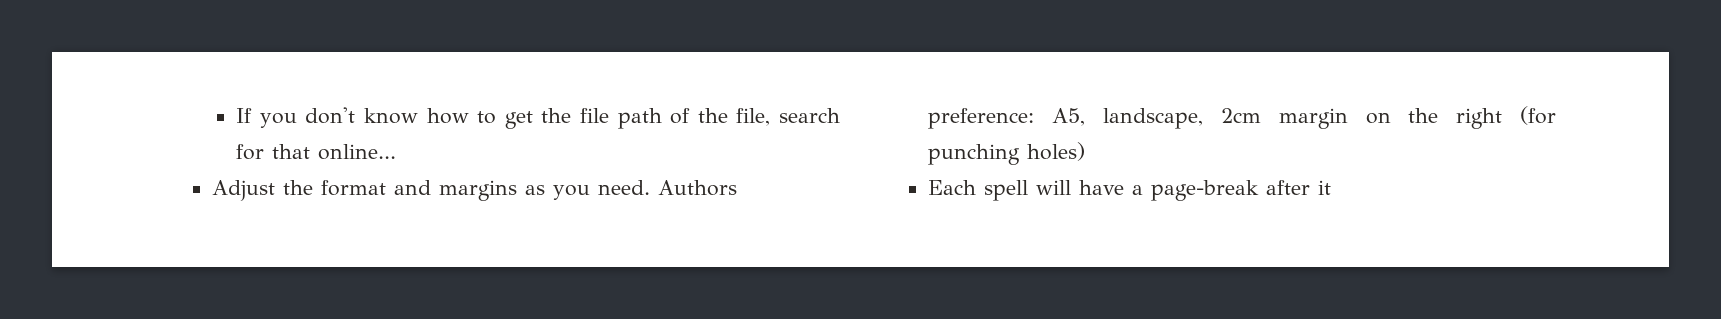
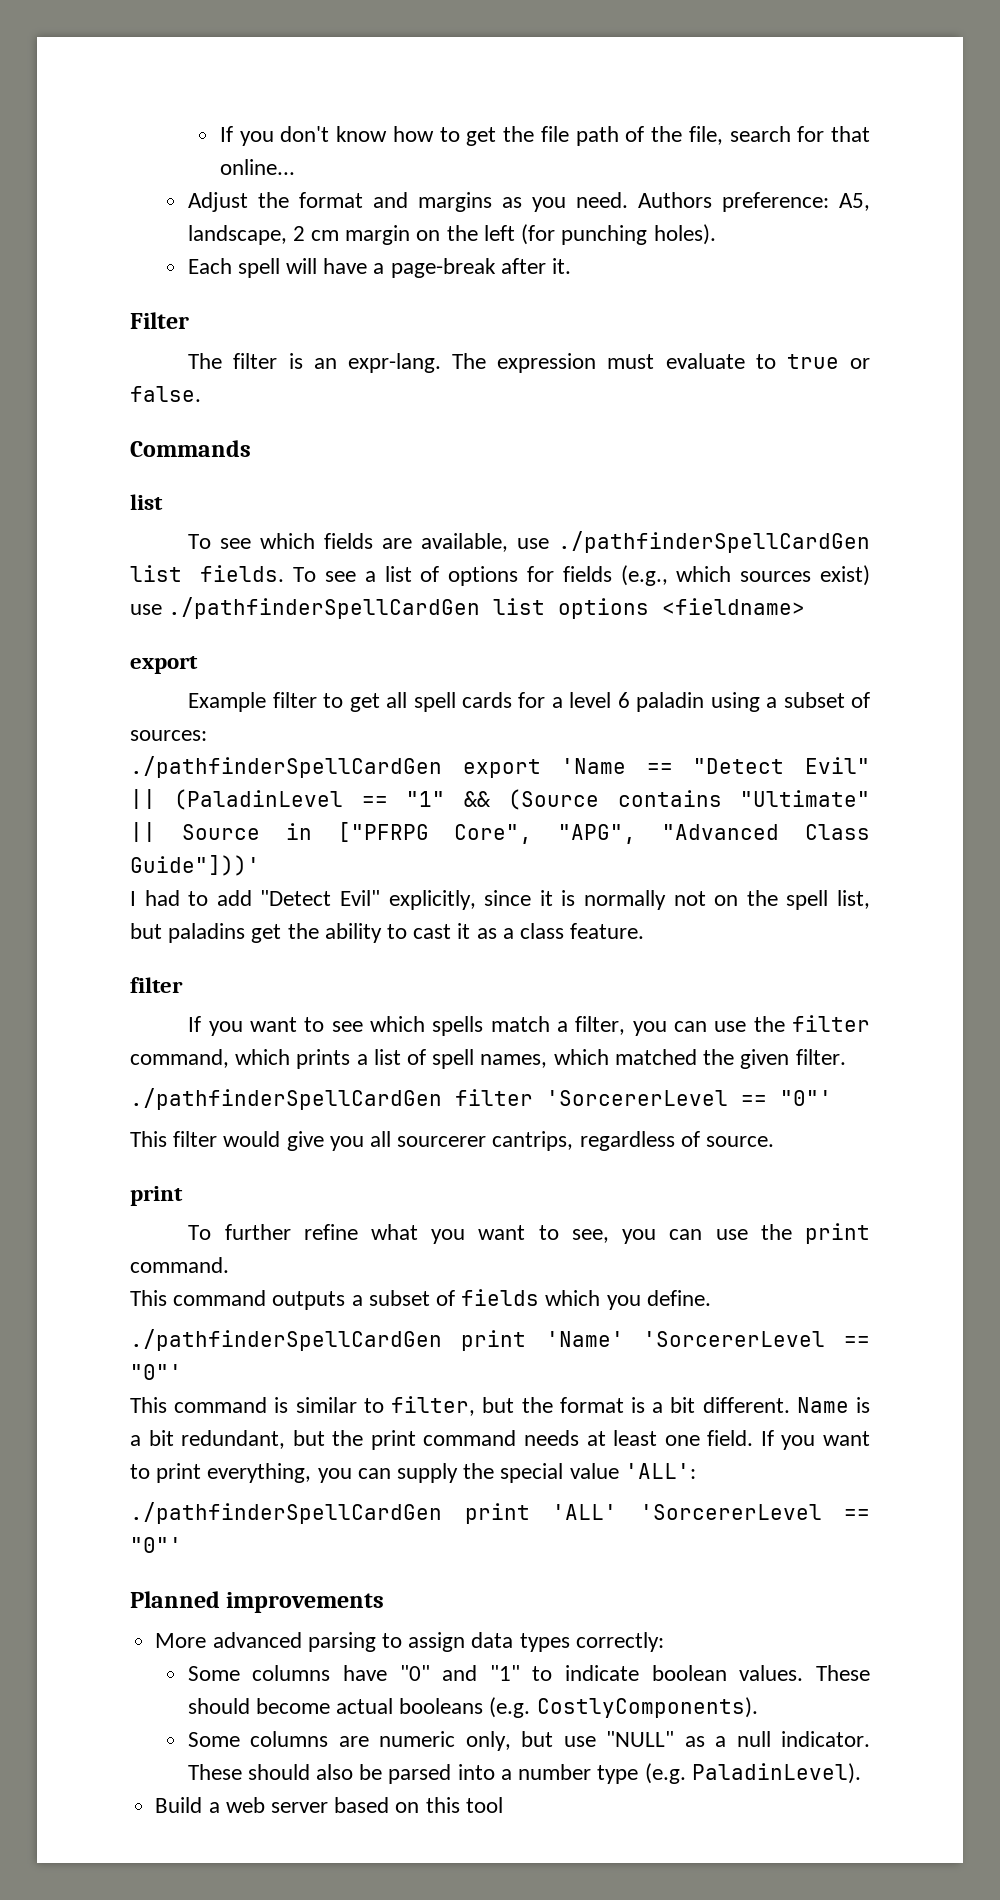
- Authors preference: A5, landscape, 2cm margin on the right (for punching holes)
+ Authors preference: A5, landscape, 2 cm margin on the left (for punching holes).
- Each spell will have a page-break after it
+ Each spell will have a page-break after it.
+ Filter
+ The filter is an expr-lang. The expression must evaluate to true or false.
+ Commands
+ list
+ To see which fields are available, use ./pathfinderSpellCardGen list fields. To see a list of options for fields (e.g., which sources exist) use ./pathfinderSpellCardGen list options <fieldname>
+ export
+ Example filter to get all spell cards for a level 6 paladin using a subset of sources:
+ ./pathfinderSpellCardGen export 'Name == "Detect Evil" || (PaladinLevel == "1" && (Source contains "Ultimate" || Source in ["PFRPG Core", "APG", "Advanced Class Guide"]))'
+ I had to add "Detect Evil" explicitly, since it is normally not on the spell list, but paladins get the ability to cast it as a class feature.
+ filter
+ If you want to see which spells match a filter, you can use the filter command, which prints a list of spell names, which matched the given filter.
+ ./pathfinderSpellCardGen filter 'SorcererLevel == "0"'
+ This filter would give you all sourcerer cantrips, regardless of source.
+ print
+ To further refine what you want to see, you can use the print command.
+ This command outputs a subset of fields which you define.
+ ./pathfinderSpellCardGen print 'Name' 'SorcererLevel == "0"'
+ This command is similar to filter, but the format is a bit different. Name is a bit redundant, but the print command needs at least one field. If you want to print everything, you can supply the special value 'ALL':
+ ./pathfinderSpellCardGen print 'ALL' 'SorcererLevel == "0"'
+ Planned improvements
+ More advanced parsing to assign data types correctly:
+ Some columns have "0" and "1" to indicate boolean values. These should become actual booleans (e.g. CostlyComponents).
+ Some columns are numeric only, but use "NULL" as a null indicator. These should also be parsed into a number type (e.g. PaladinLevel).
+ Build a web server based on this tool

